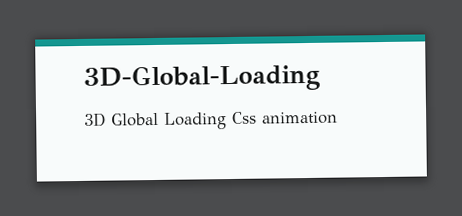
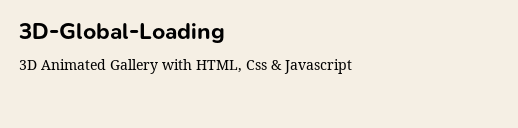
- 3D Global Loading Css animation
+ 3D Animated Gallery with HTML, Css & Javascript

